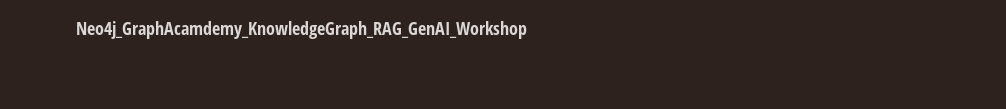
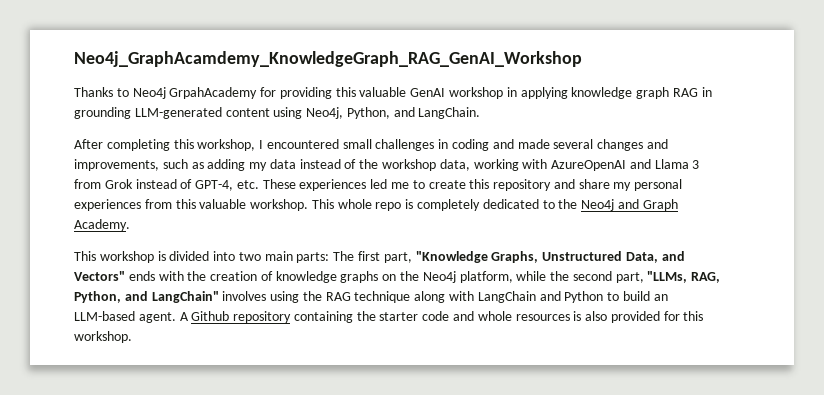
+ Thanks to Neo4j GrpahAcademy for providing this valuable GenAI workshop in applying knowledge graph RAG in grounding LLM-generated content using Neo4j, Python, and LangChain.
+ After completing this workshop, I encountered small challenges in coding and made several changes and improvements, such as adding my data instead of the workshop data, working with AzureOpenAI and Llama 3 from Grok instead of GPT-4, etc. These experiences led me to create this repository and share my personal experiences from this valuable workshop. This whole repo is completely dedicated to the Neo4j and Graph Academy.
+ This workshop is divided into two main parts: The first part, "Knowledge Graphs, Unstructured Data, and Vectors" ends with the creation of knowledge graphs on the Neo4j platform, while the second part, "LLMs, RAG, Python, and LangChain" involves using the RAG technique along with LangChain and Python to build an LLM-based agent. A Github repository containing the starter code and whole resources is also provided for this workshop.

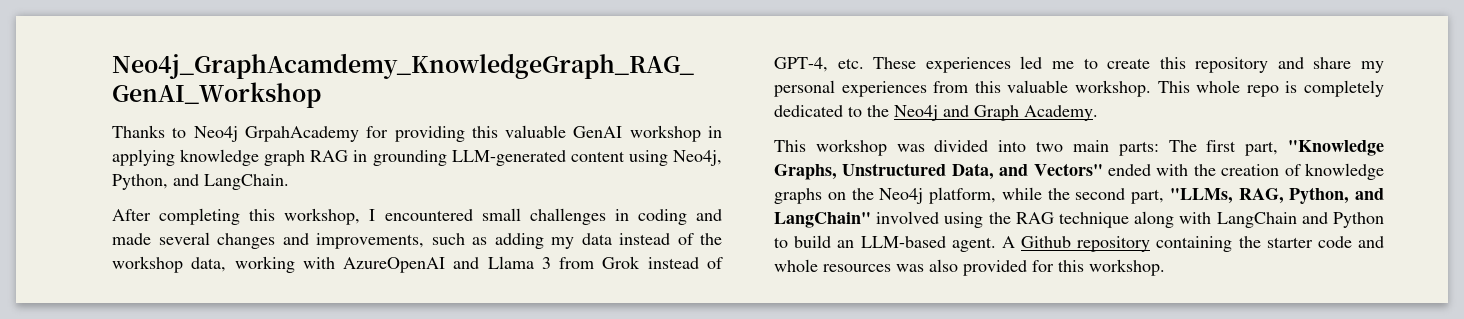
- This workshop is divided into two main parts: The first part, "Knowledge Graphs, Unstructured Data, and Vectors" ends with the creation of knowledge graphs on the Neo4j platform, while the second part, "LLMs, RAG, Python, and LangChain" involves using the RAG technique along with LangChain and Python to build an LLM-based agent.
+ This workshop was divided into two main parts: The first part, "Knowledge Graphs, Unstructured Data, and Vectors" ended with the creation of knowledge graphs on the Neo4j platform, while the second part, "LLMs, RAG, Python, and LangChain" involved using the RAG technique along with LangChain and Python to build an LLM-based agent.
- A Github repository containing the starter code and whole resources is also provided for this workshop.
+ A Github repository containing the starter code and whole resources was also provided for this workshop.

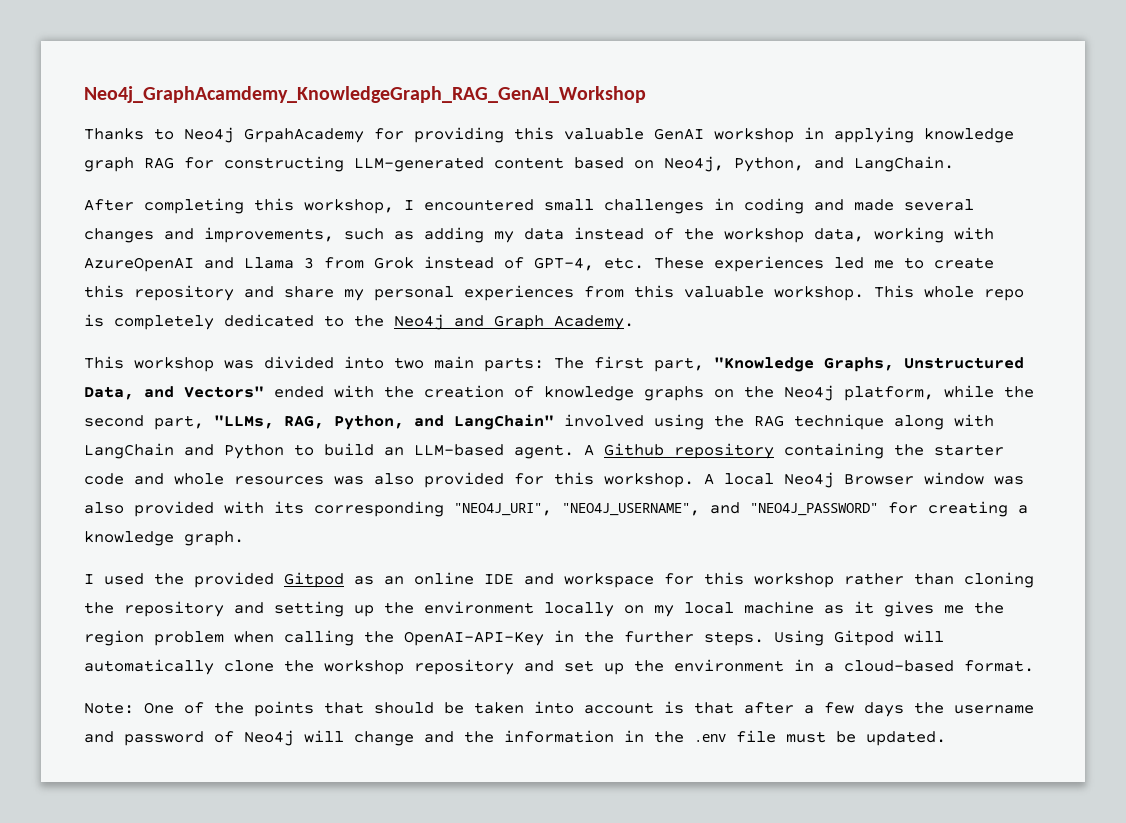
- Thanks to Neo4j GrpahAcademy for providing this valuable GenAI workshop in applying knowledge graph RAG in grounding LLM-generated content using Neo4j, Python, and LangChain.
+ Thanks to Neo4j GrpahAcademy for providing this valuable GenAI workshop in applying knowledge graph RAG for constructing LLM-generated content based on Neo4j, Python, and LangChain.
+ A local Neo4j Browser window was also provided with its corresponding "NEO4J_URI", "NEO4J_USERNAME", and "NEO4J_PASSWORD" for creating a knowledge graph.
+ I used the provided Gitpod as an online IDE and workspace for this workshop rather than cloning the repository and setting up the environment locally on my local machine as it gives me the region problem when calling the OpenAI-API-Key in the further steps. Using Gitpod will automatically clone the workshop repository and set up the environment in a cloud-based format.
+ Note: One of the points that should be taken into account is that after a few days the username and password of Neo4j will change and the information in the .env file must be updated.

